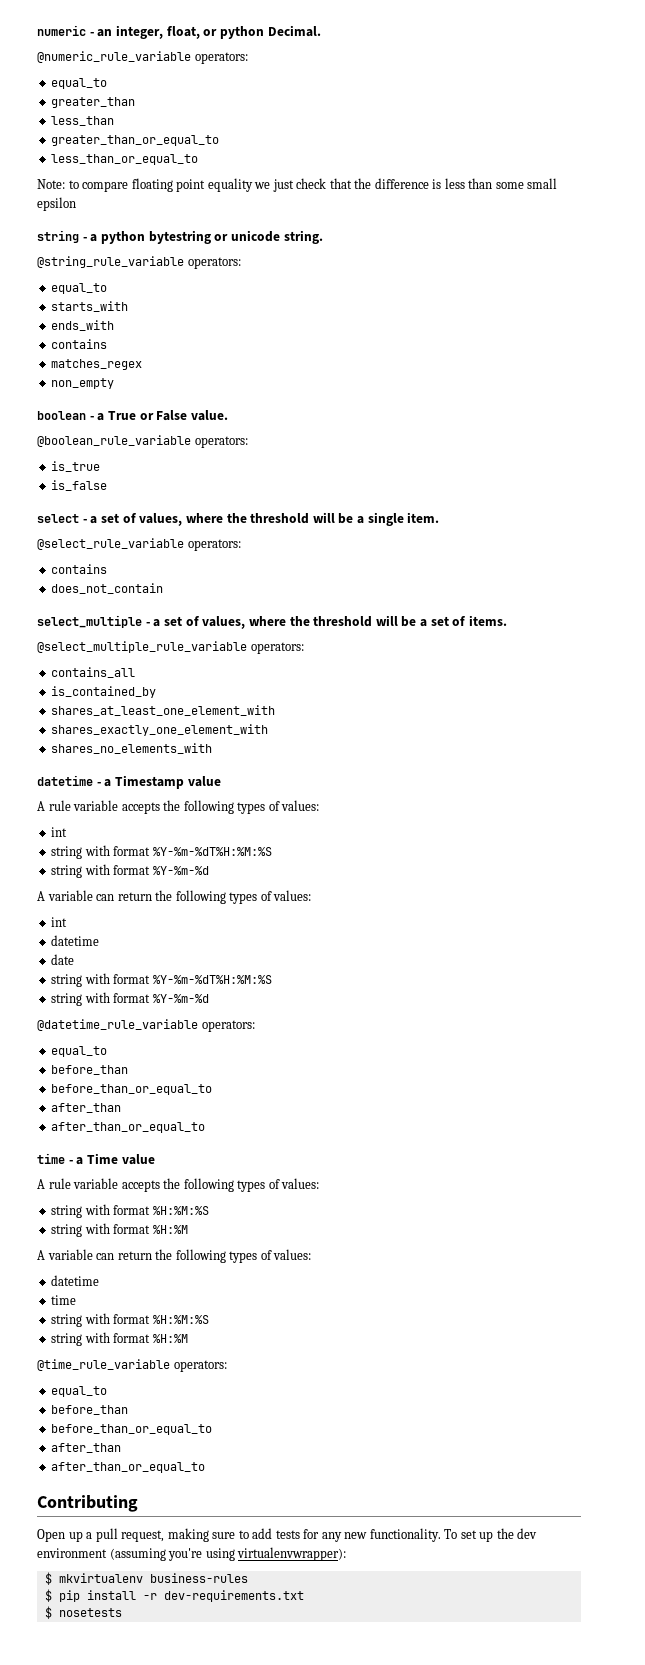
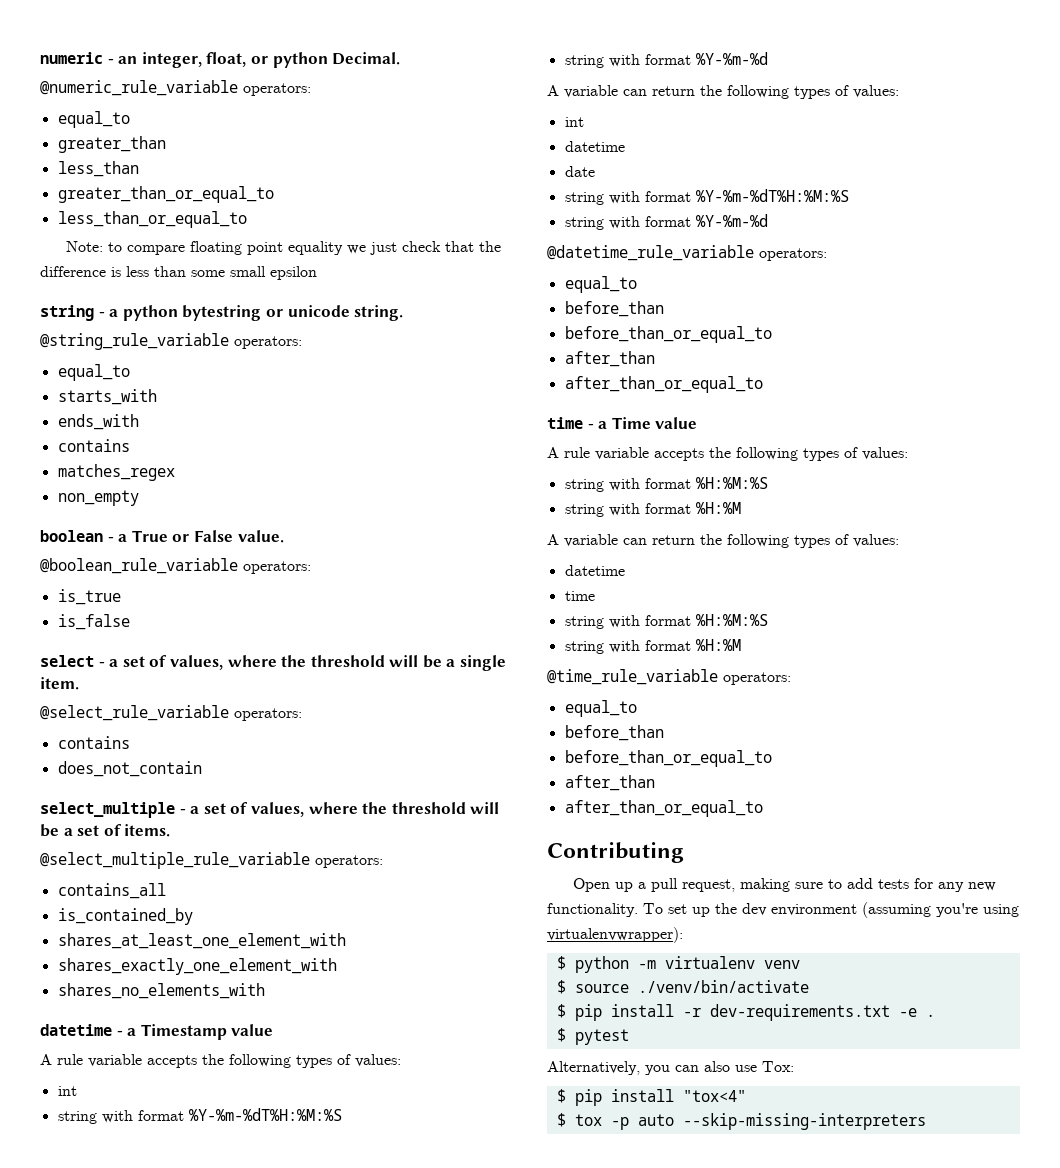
- $ mkvirtualenv business-rules
+ $ python -m virtualenv venv
+ $ source ./venv/bin/activate
- $ pip install -r dev-requirements.txt
- $ nosetests
+ $ pip install -r dev-requirements.txt -e .
+ $ pytest
+ Alternatively, you can also use Tox:
+ $ pip install "tox<4"
+ $ tox -p auto --skip-missing-interpreters

